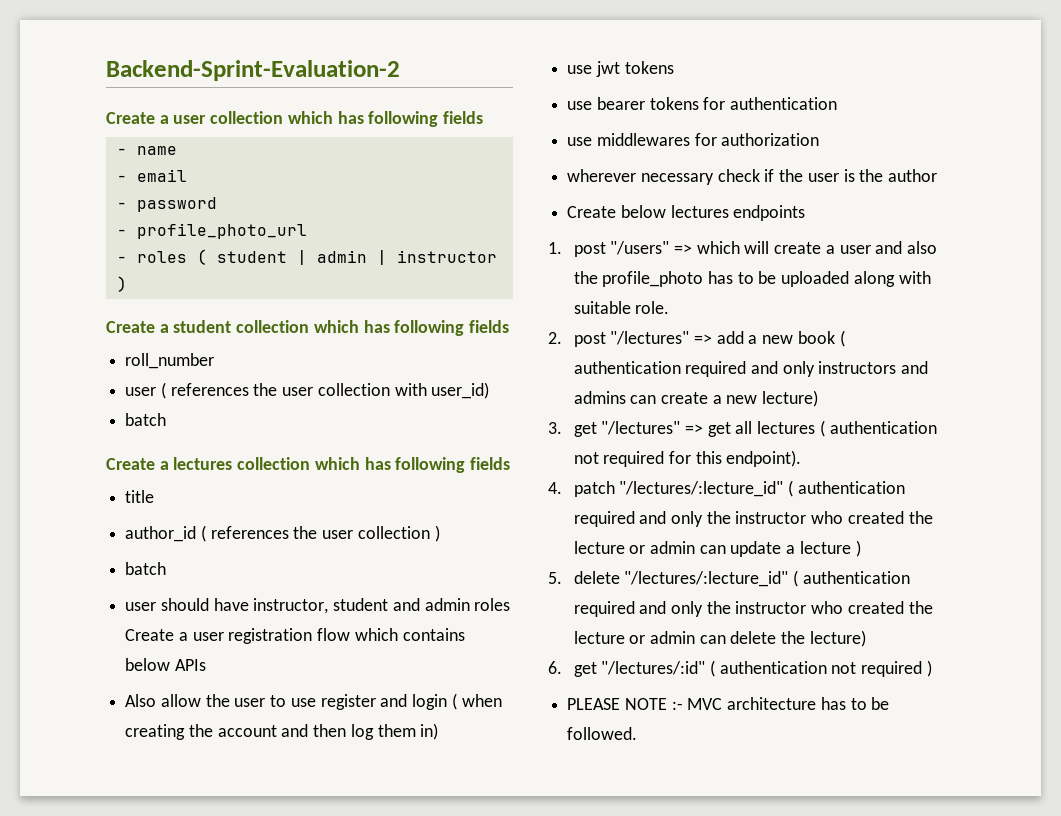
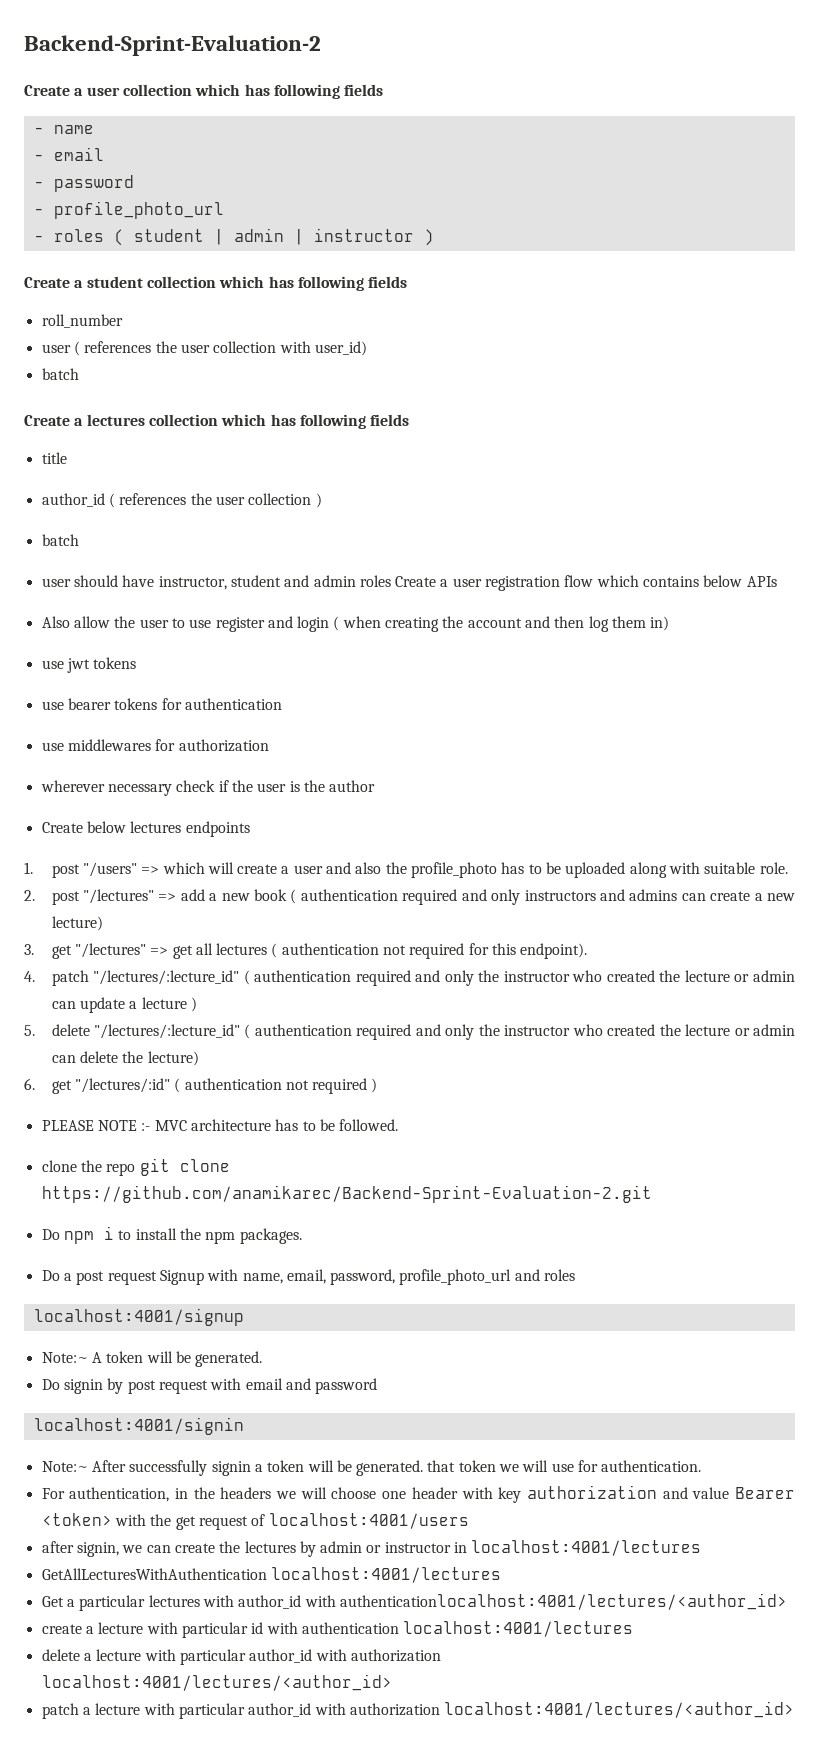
+ clone the repo git clone https://github.com/anamikarec/Backend-Sprint-Evaluation-2.git
+ Do npm i to install the npm packages.
+ Do a post request Signup with name, email, password, profile_photo_url and roles
+ localhost:4001/signup
+ Note:~ A token will be generated.
+ Do signin by post request with email and password
+ localhost:4001/signin
+ Note:~ After successfully signin a token will be generated. that token we will use for authentication.
+ For authentication, in the headers we will choose one header with key authorization and value Bearer <token> with the get request of localhost:4001/users
+ after signin, we can create the lectures by admin or instructor in localhost:4001/lectures
+ GetAllLecturesWithAuthentication localhost:4001/lectures
+ Get a particular lectures with author_id with authenticationlocalhost:4001/lectures/<author_id>
+ create a lecture with particular id with authentication localhost:4001/lectures
+ delete a lecture with particular author_id with authorization localhost:4001/lectures/<author_id>
+ patch a lecture with particular author_id with authorization localhost:4001/lectures/<author_id>

